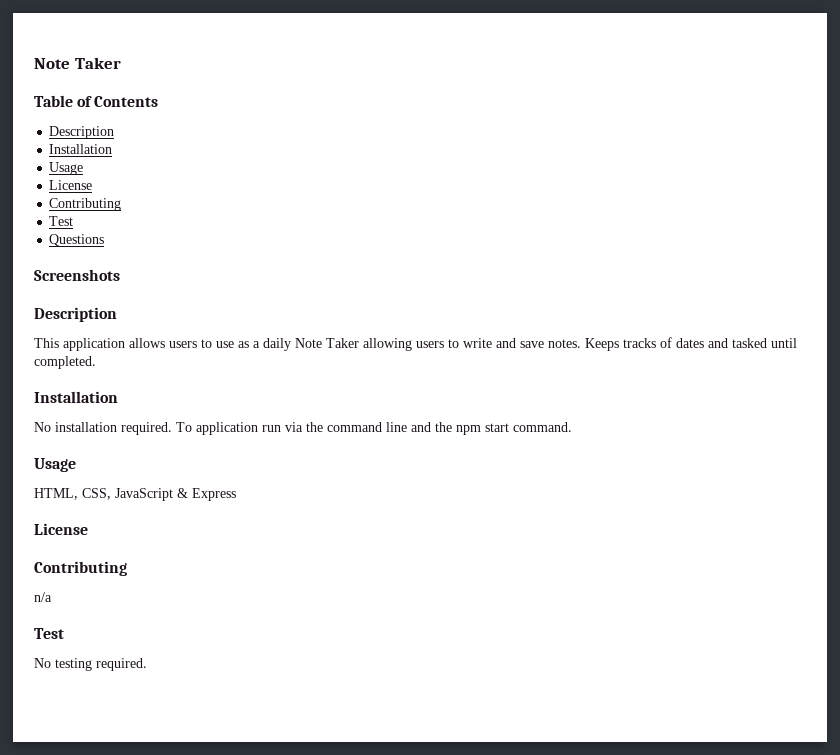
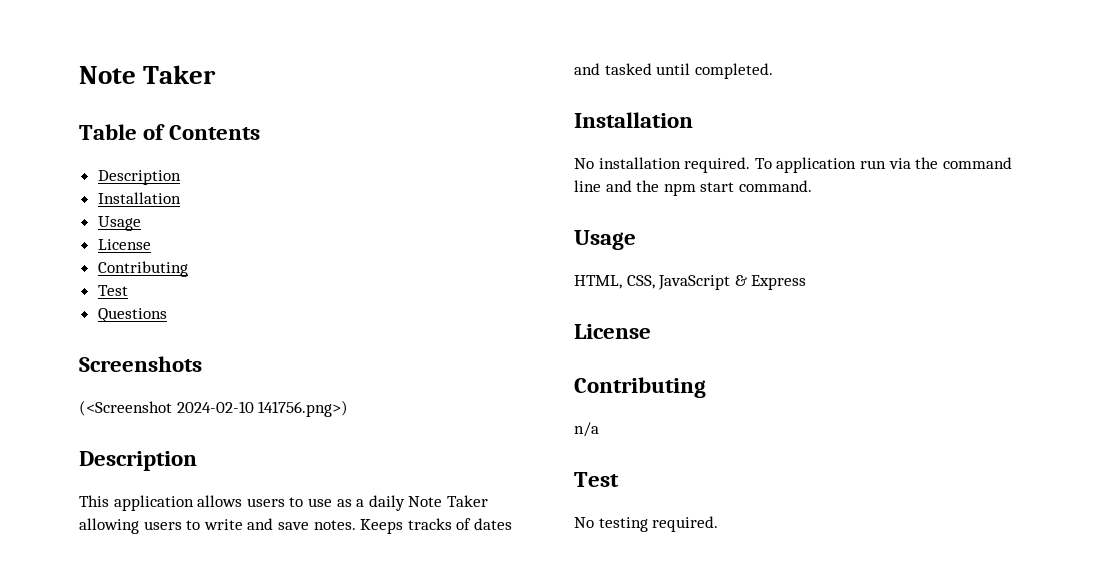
+ (<Screenshot 2024-02-10 141756.png>)

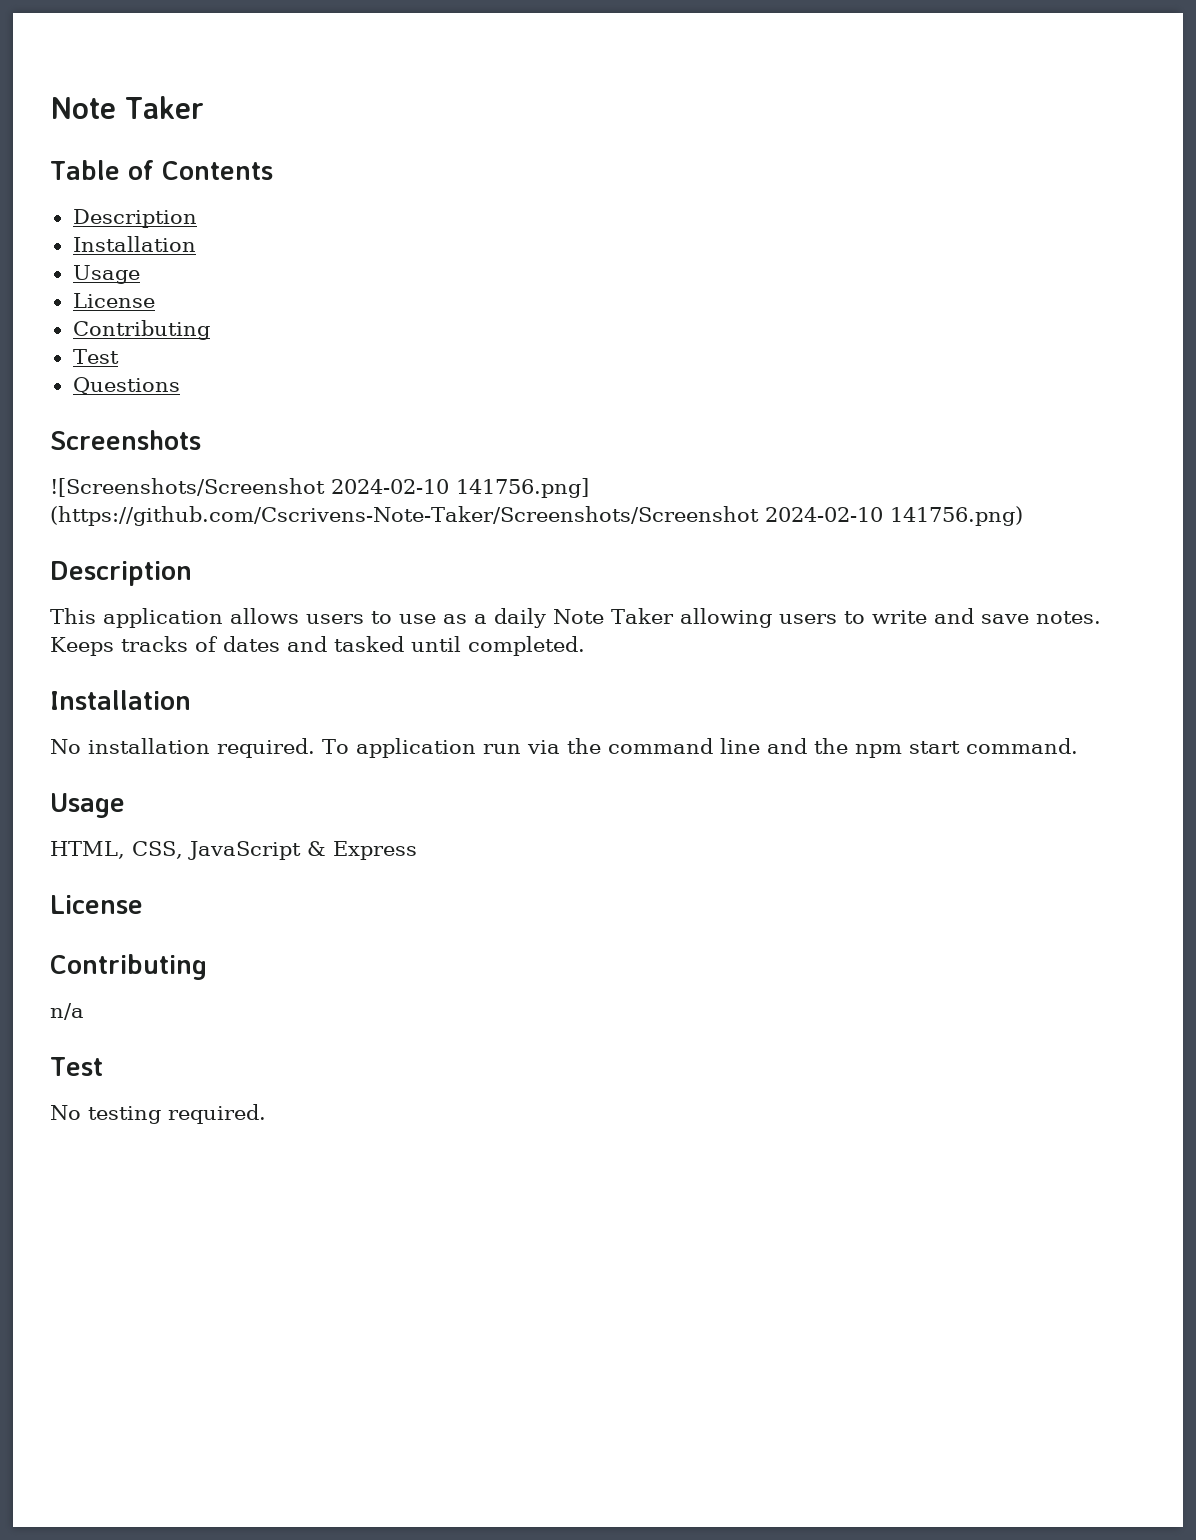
- (<Screenshot 2024-02-10 141756.png>)
+ ![Screenshots/Screenshot 2024-02-10 141756.png] (https://github.com/Cscrivens-Note-Taker/Screenshots/Screenshot 2024-02-10 141756.png)

